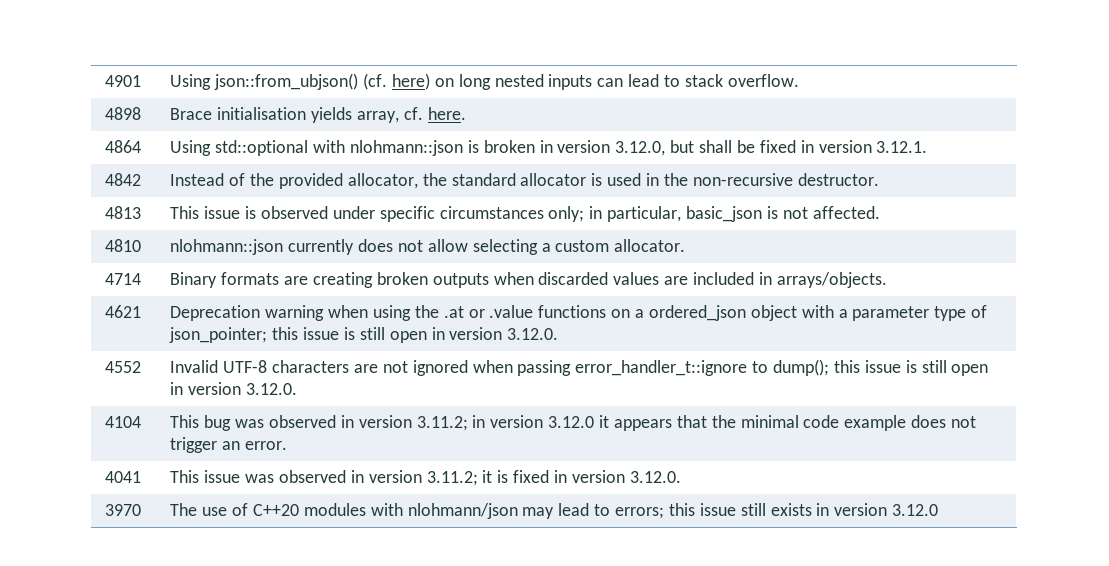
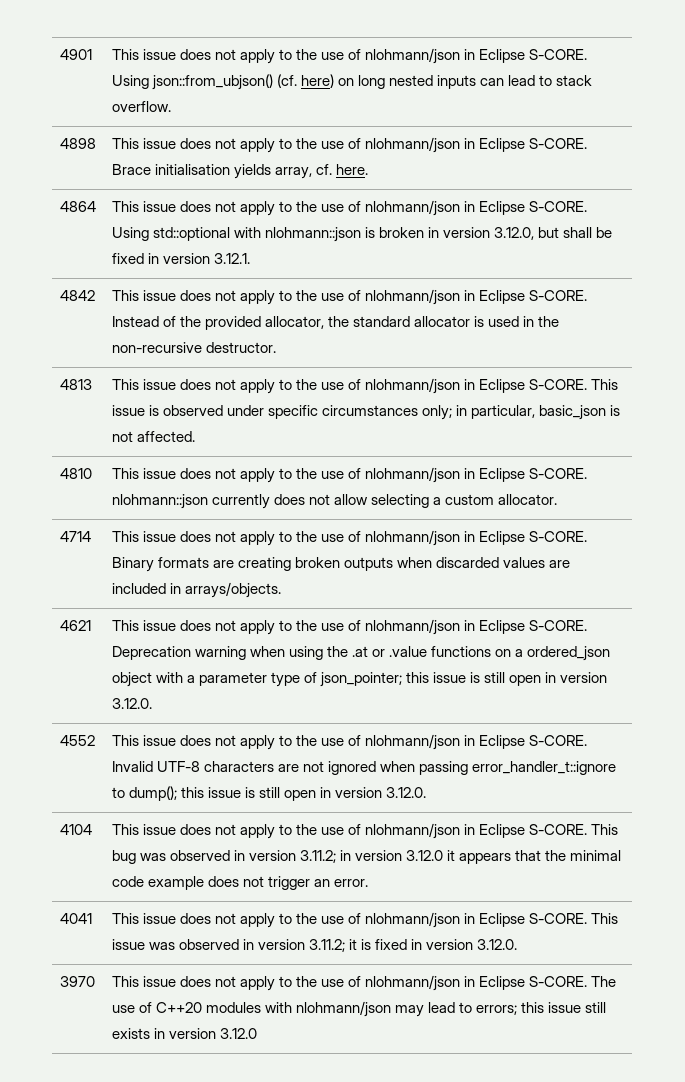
- 4901 | Using json::from_ubjson() (cf. here) on long nested inputs can lead to stack overflow.
+ 4901 | This issue does not apply to the use of nlohmann/json in Eclipse S-CORE. Using json::from_ubjson() (cf. here) on long nested inputs can lead to stack overflow.
- 4898 | Brace initialisation yields array, cf. here.
+ 4898 | This issue does not apply to the use of nlohmann/json in Eclipse S-CORE. Brace initialisation yields array, cf. here.
- 4864 | Using std::optional with nlohmann::json is broken in version 3.12.0, but shall be fixed in version 3.12.1.
+ 4864 | This issue does not apply to the use of nlohmann/json in Eclipse S-CORE. Using std::optional with nlohmann::json is broken in version 3.12.0, but shall be fixed in version 3.12.1.
- 4842 | Instead of the provided allocator, the standard allocator is used in the non-recursive destructor.
+ 4842 | This issue does not apply to the use of nlohmann/json in Eclipse S-CORE. Instead of the provided allocator, the standard allocator is used in the non-recursive destructor.
- 4813 | This issue is observed under specific circumstances only; in particular, basic_json is not affected.
+ 4813 | This issue does not apply to the use of nlohmann/json in Eclipse S-CORE. This issue is observed under specific circumstances only; in particular, basic_json is not affected.
- 4810 | nlohmann::json currently does not allow selecting a custom allocator.
+ 4810 | This issue does not apply to the use of nlohmann/json in Eclipse S-CORE. nlohmann::json currently does not allow selecting a custom allocator.
- 4714 | Binary formats are creating broken outputs when discarded values are included in arrays/objects.
+ 4714 | This issue does not apply to the use of nlohmann/json in Eclipse S-CORE. Binary formats are creating broken outputs when discarded values are included in arrays/objects.
- 4621 | Deprecation warning when using the .at or .value functions on a ordered_json object with a parameter type of json_pointer; this issue is still open in version 3.12.0.
+ 4621 | This issue does not apply to the use of nlohmann/json in Eclipse S-CORE. Deprecation warning when using the .at or .value functions on a ordered_json object with a parameter type of json_pointer; this issue is still open in version 3.12.0.
- 4552 | Invalid UTF-8 characters are not ignored when passing error_handler_t::ignore to dump(); this issue is still open in version 3.12.0.
+ 4552 | This issue does not apply to the use of nlohmann/json in Eclipse S-CORE. Invalid UTF-8 characters are not ignored when passing error_handler_t::ignore to dump(); this issue is still open in version 3.12.0.
- 4104 | This bug was observed in version 3.11.2; in version 3.12.0 it appears that the minimal code example does not trigger an error.
+ 4104 | This issue does not apply to the use of nlohmann/json in Eclipse S-CORE. This bug was observed in version 3.11.2; in version 3.12.0 it appears that the minimal code example does not trigger an error.
- 4041 | This issue was observed in version 3.11.2; it is fixed in version 3.12.0.
+ 4041 | This issue does not apply to the use of nlohmann/json in Eclipse S-CORE. This issue was observed in version 3.11.2; it is fixed in version 3.12.0.
- 3970 | The use of C++20 modules with nlohmann/json may lead to errors; this issue still exists in version 3.12.0
+ 3970 | This issue does not apply to the use of nlohmann/json in Eclipse S-CORE. The use of C++20 modules with nlohmann/json may lead to errors; this issue still exists in version 3.12.0

